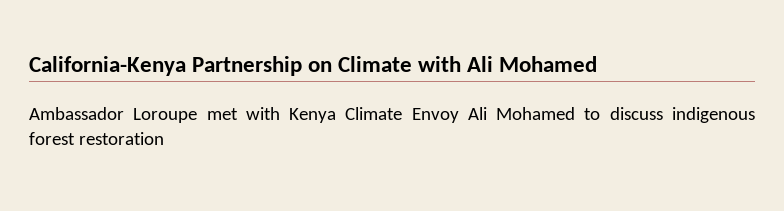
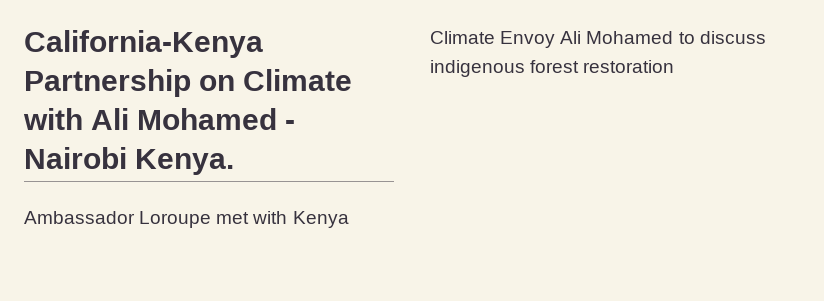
- California-Kenya Partnership on Climate with Ali Mohamed
+ California-Kenya Partnership on Climate with Ali Mohamed - Nairobi Kenya.

